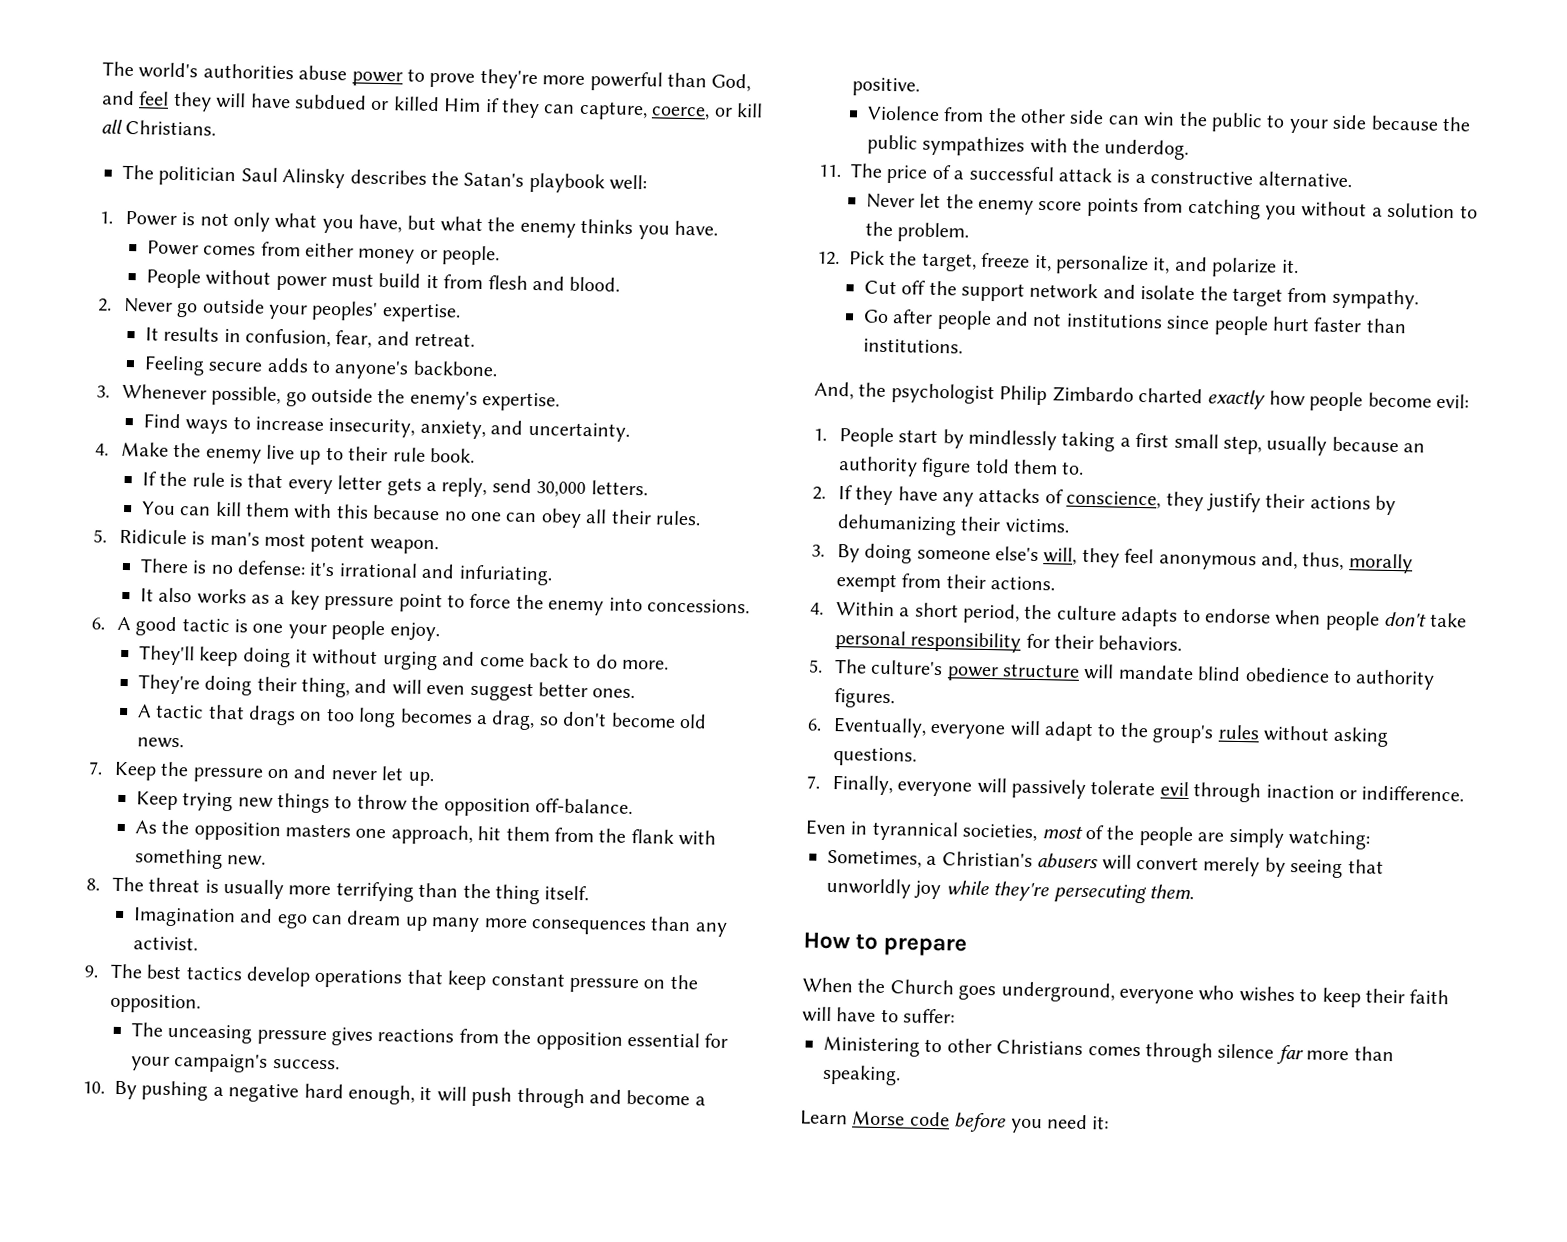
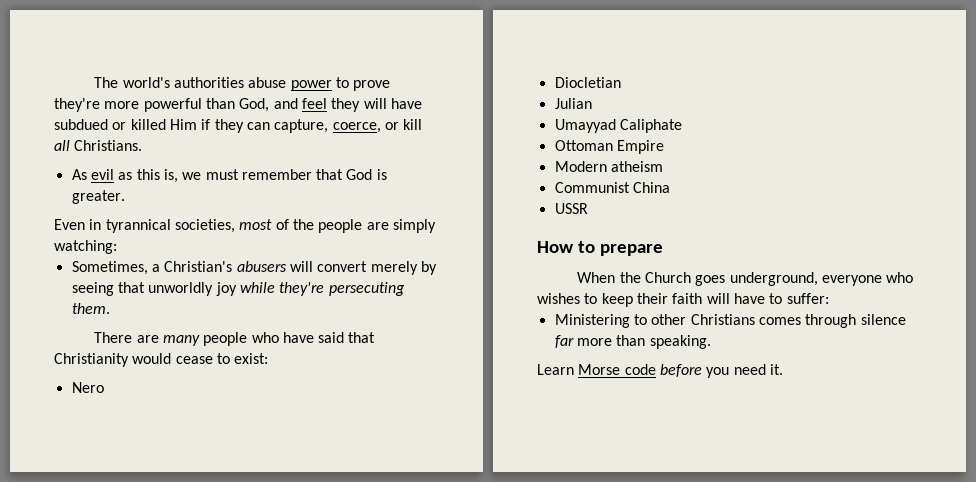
- The politician Saul Alinsky describes the Satan's playbook well:
- 1. Power is not only what you have, but what the enemy thinks you have.
- Power comes from either money or people.
- People without power must build it from flesh and blood.
- 2. Never go outside your peoples' expertise.
- It results in confusion, fear, and retreat.
- Feeling secure adds to anyone's backbone.
- 3. Whenever possible, go outside the enemy's expertise.
- Find ways to increase insecurity, anxiety, and uncertainty.
- 4. Make the enemy live up to their rule book.
- If the rule is that every letter gets a reply, send 30,000 letters.
- You can kill them with this because no one can obey all their rules.
- 5. Ridicule is man's most potent weapon.
- There is no defense: it's irrational and infuriating.
- It also works as a key pressure point to force the enemy into concessions.
- 6. A good tactic is one your people enjoy.
- They'll keep doing it without urging and come back to do more.
- They're doing their thing, and will even suggest better ones.
- A tactic that drags on too long becomes a drag, so don't become old news.
- 7. Keep the pressure on and never let up.
- Keep trying new things to throw the opposition off-balance.
- As the opposition masters one approach, hit them from the flank with something new.
- 8. The threat is usually more terrifying than the thing itself.
- Imagination and ego can dream up many more consequences than any activist.
- 9. The best tactics develop operations that keep constant pressure on the opposition.
- The unceasing pressure gives reactions from the opposition essential for your campaign's success.
- 10. By pushing a negative hard enough, it will push through and become a positive.
- Violence from the other side can win the public to your side because the public sympathizes with the underdog.
- 11. The price of a successful attack is a constructive alternative.
- Never let the enemy score points from catching you without a solution to the problem.
- 12. Pick the target, freeze it, personalize it, and polarize it.
- Cut off the support network and isolate the target from sympathy.
- Go after people and not institutions since people hurt faster than institutions.
- And, the psychologist Philip Zimbardo charted exactly how people become evil:
- 1. People start by mindlessly taking a first small step, usually because an authority figure told them to.
- 2. If they have any attacks of conscience, they justify their actions by dehumanizing their victims.
- 3. By doing someone else's will, they feel anonymous and, thus, morally exempt from their actions.
- 4. Within a short period, the culture adapts to endorse when people don't take personal responsibility for their behaviors.
- 5. The culture's power structure will mandate blind obedience to authority figures.
- 6. Eventually, everyone will adapt to the group's rules without asking questions.
- 7. Finally, everyone will passively tolerate evil through inaction or indifference.
+ As evil as this is, we must remember that God is greater.
+ There are many people who have said that Christianity would cease to exist:
+ Nero
+ Diocletian
+ Julian
+ Umayyad Caliphate
+ Ottoman Empire
+ Modern atheism
+ Communist China
+ USSR
- Learn Morse code before you need it:
+ Learn Morse code before you need it.

